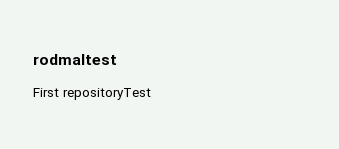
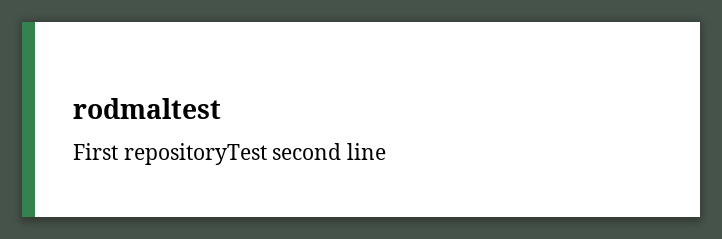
- First repositoryTest
+ First repositoryTest second line

